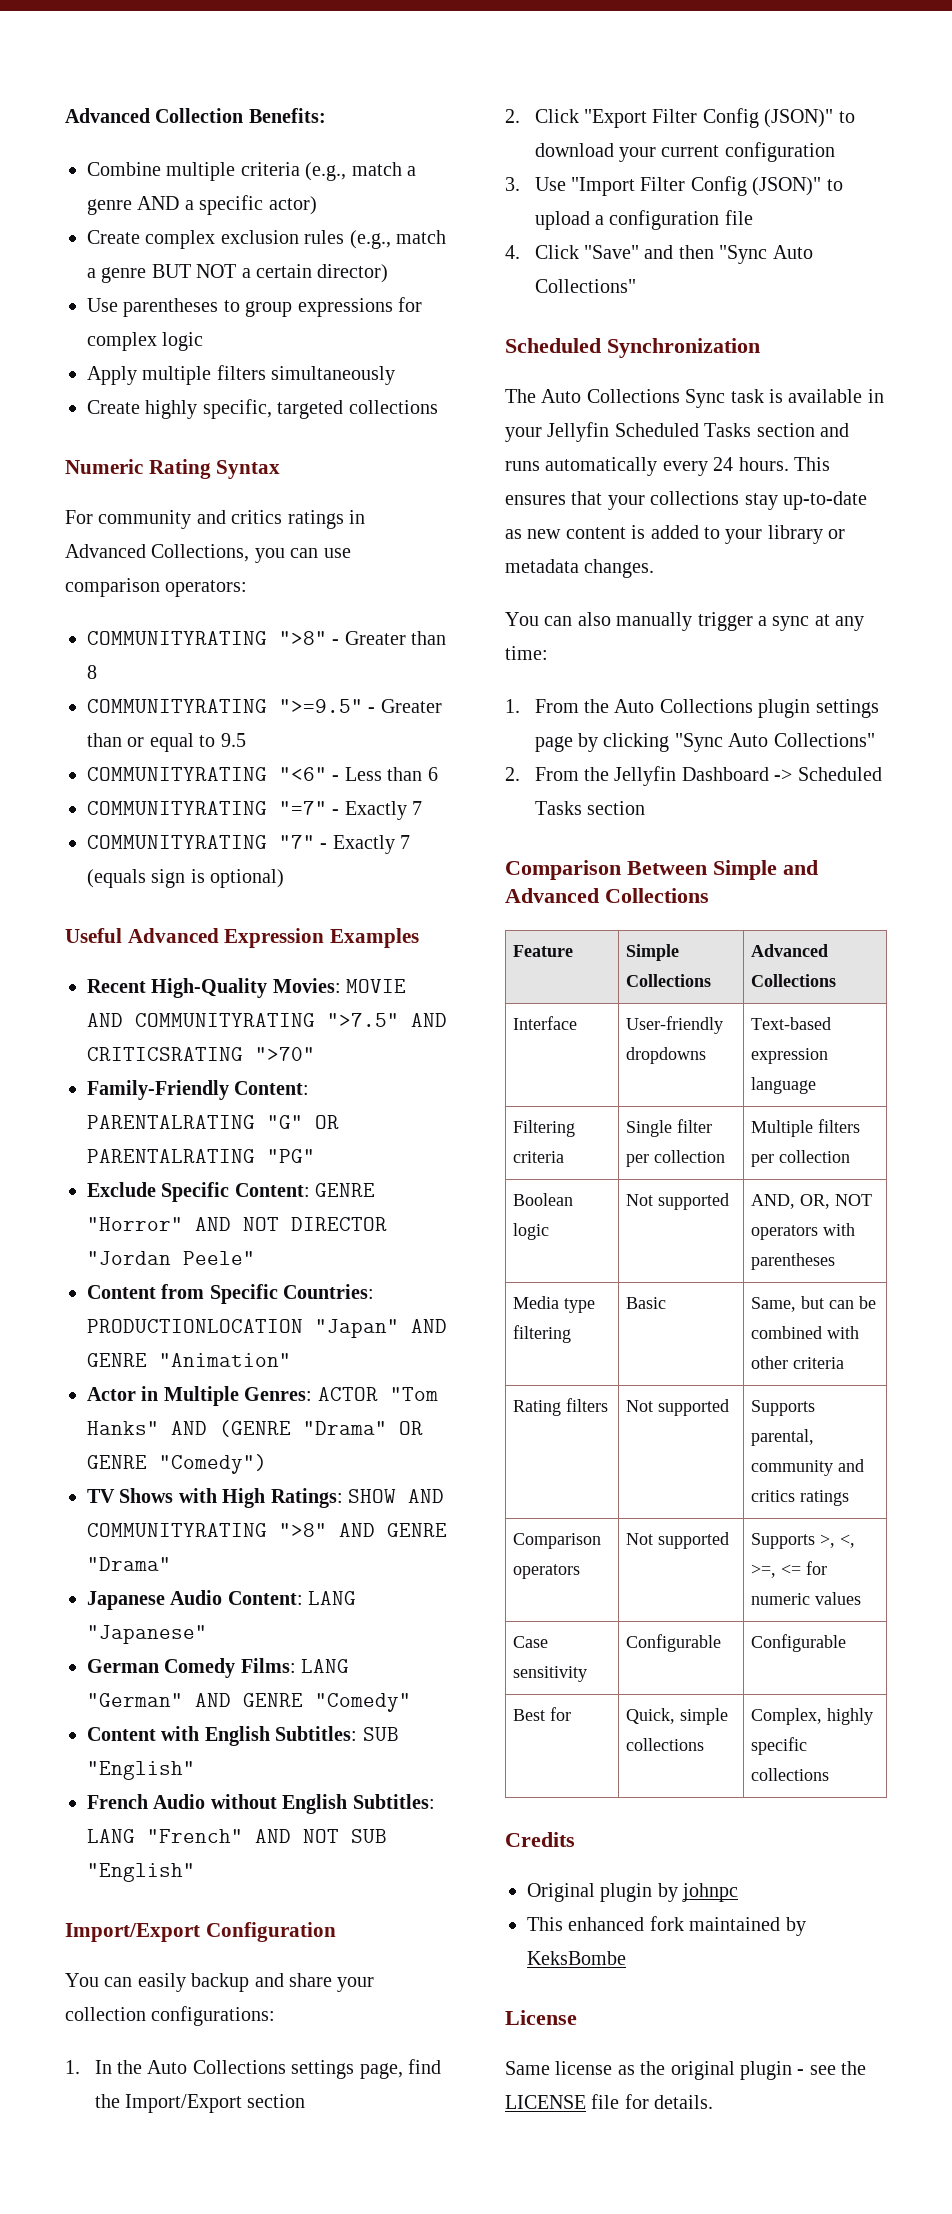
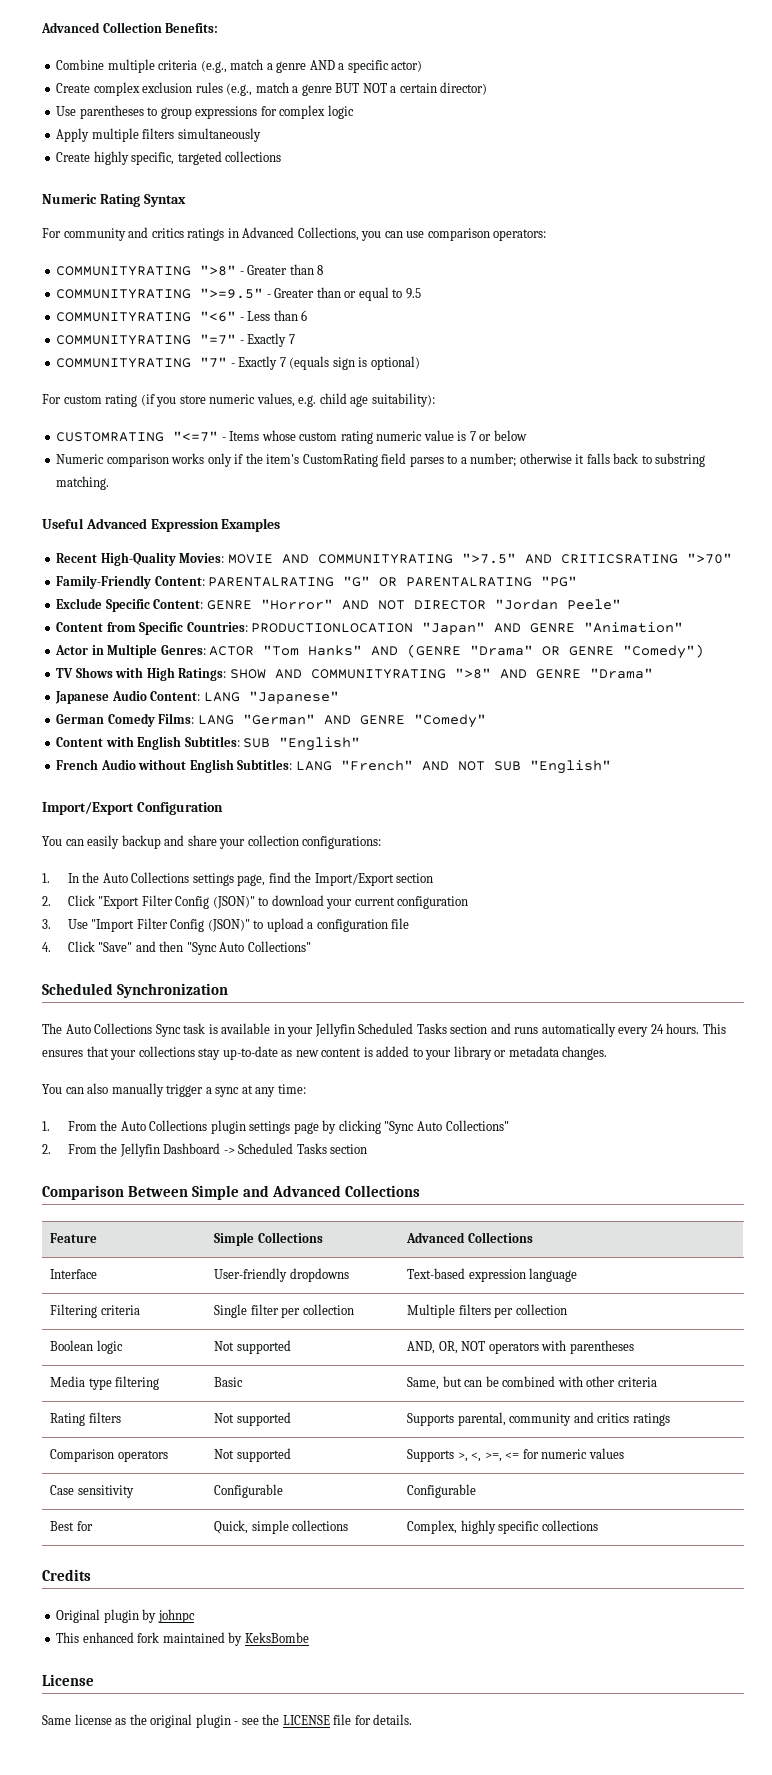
+ For custom rating (if you store numeric values, e.g. child age suitability):
+ CUSTOMRATING "<=7" - Items whose custom rating numeric value is 7 or below
+ Numeric comparison works only if the item's CustomRating field parses to a number; otherwise it falls back to substring matching.

